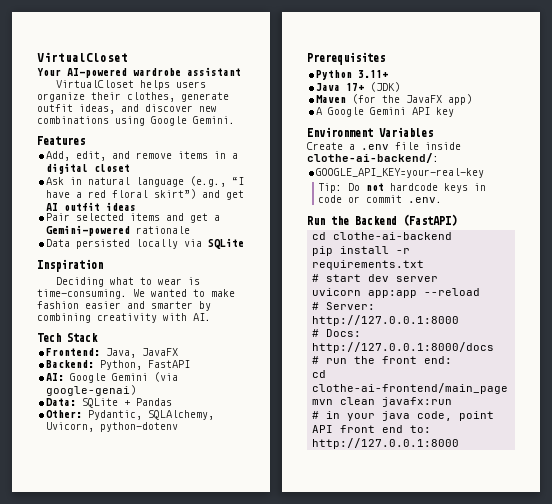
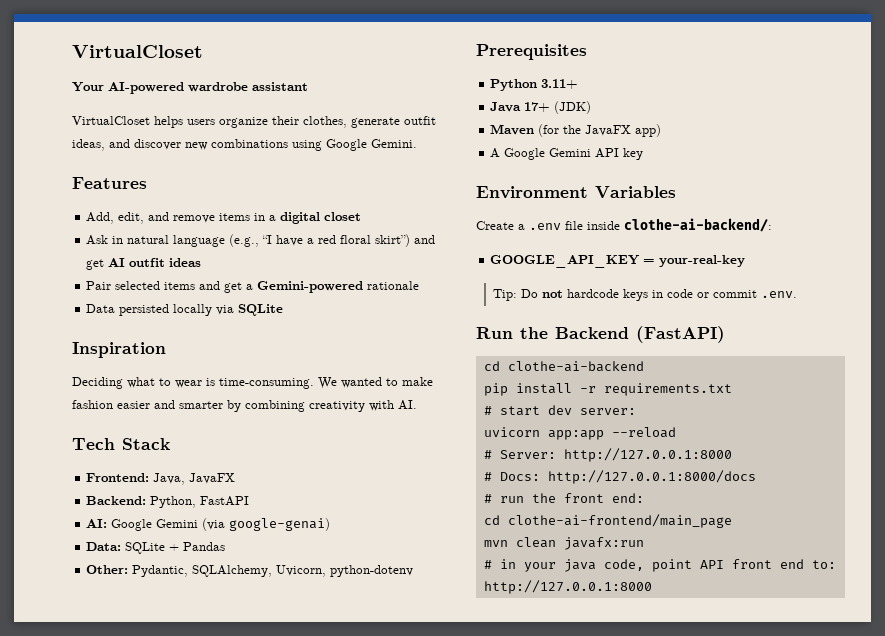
- GOOGLE_API_KEY=your-real-key
+ GOOGLE_API_KEY = your-real-key
- # start dev server
+ # start dev server:

